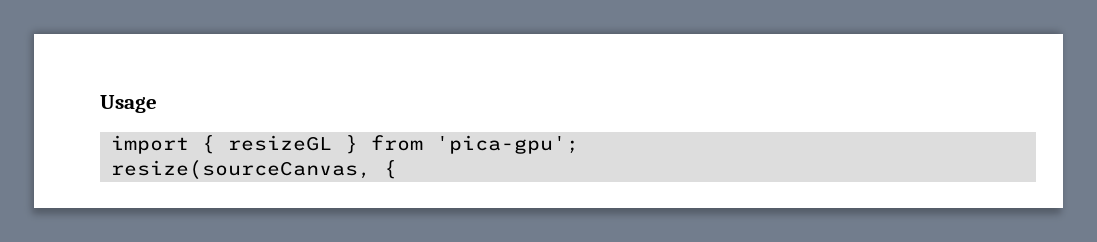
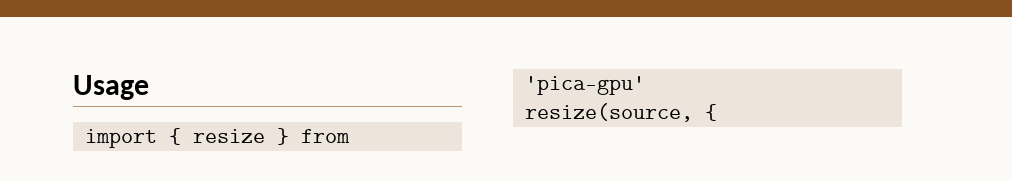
- import { resizeGL } from 'pica-gpu';
- resize(sourceCanvas, {
+ import { resize } from 'pica-gpu'
+ resize(source, {

